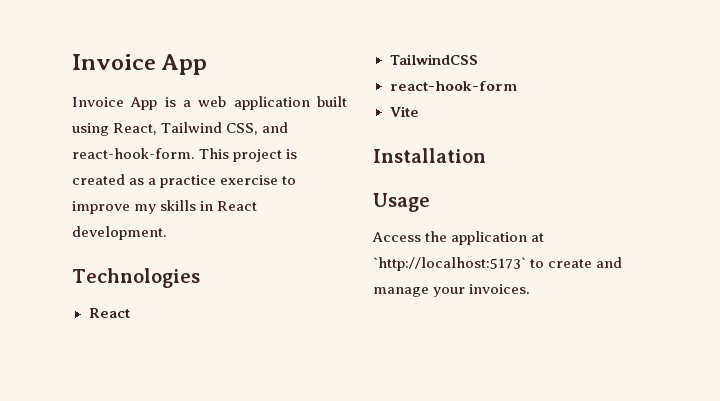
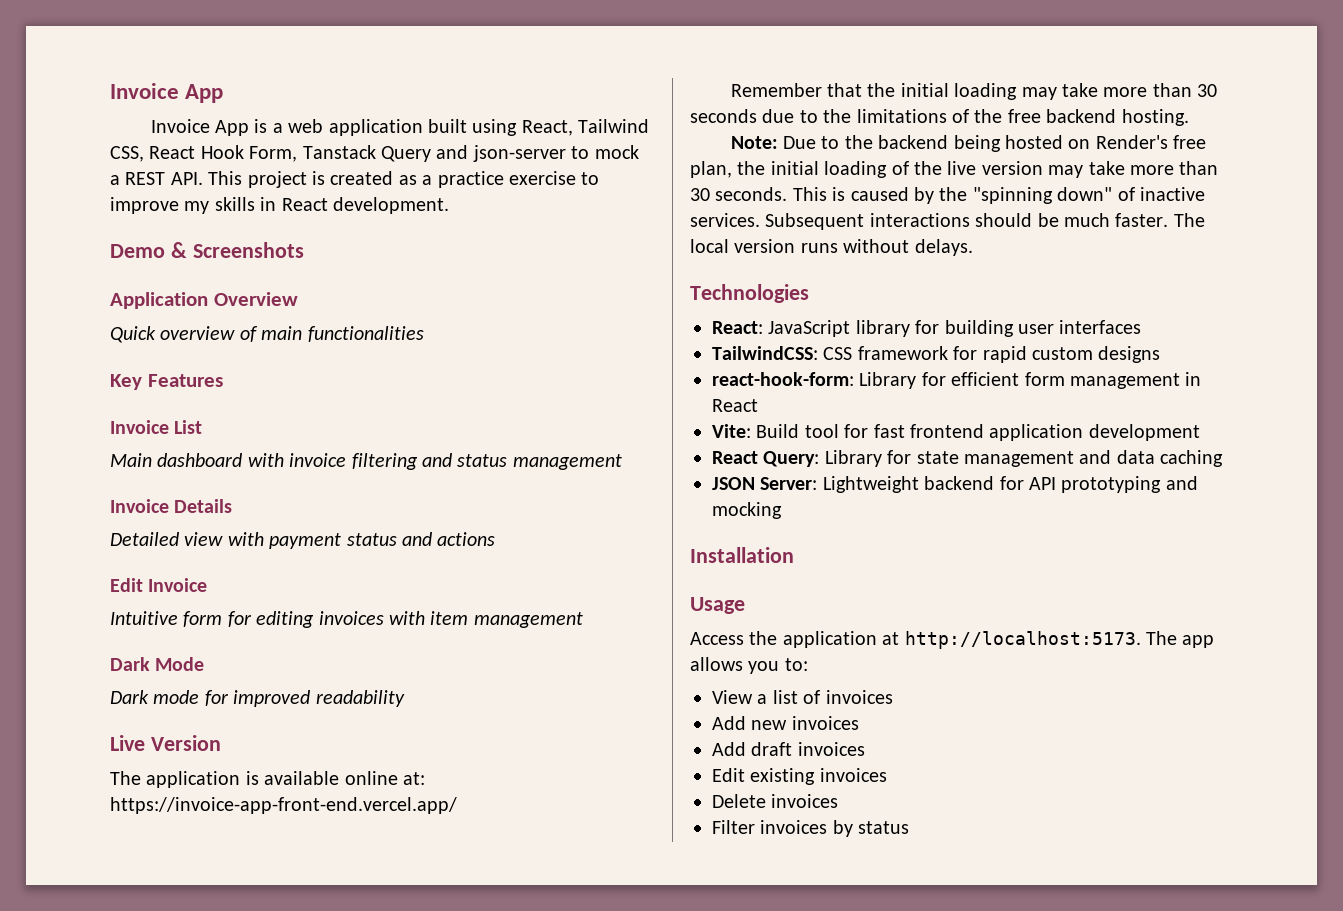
- Invoice App is a web application built using React, Tailwind CSS, and react-hook-form. This project is created as a practice exercise to improve my skills in React development.
+ Invoice App is a web application built using React, Tailwind CSS, React Hook Form, Tanstack Query and json-server to mock a REST API. This project is created as a practice exercise to improve my skills in React development.
+ Demo & Screenshots
+ Application Overview
+ Quick overview of main functionalities
+ Key Features
+ Invoice List
+ Main dashboard with invoice filtering and status management
+ Invoice Details
+ Detailed view with payment status and actions
+ Edit Invoice
+ Intuitive form for editing invoices with item management
+ Dark Mode
+ Dark mode for improved readability
+ Live Version
+ The application is available online at: https://invoice-app-front-end.vercel.app/
+ Remember that the initial loading may take more than 30 seconds due to the limitations of the free backend hosting.
+ Note: Due to the backend being hosted on Render's free plan, the initial loading of the live version may take more than 30 seconds. This is caused by the "spinning down" of inactive services. Subsequent interactions should be much faster. The local version runs without delays.
  Technologies
- React
- TailwindCSS
- react-hook-form
- Vite
+ React: JavaScript library for building user interfaces
+ TailwindCSS: CSS framework for rapid custom designs
+ react-hook-form: Library for efficient form management in React
+ Vite: Build tool for fast frontend application development
+ React Query: Library for state management and data caching
+ JSON Server: Lightweight backend for API prototyping and mocking
- Access the application at `http://localhost:5173` to create and manage your invoices.
+ Access the application at http://localhost:5173. The app allows you to:
+ View a list of invoices
+ Add new invoices
+ Add draft invoices
+ Edit existing invoices
+ Delete invoices
+ Filter invoices by status

